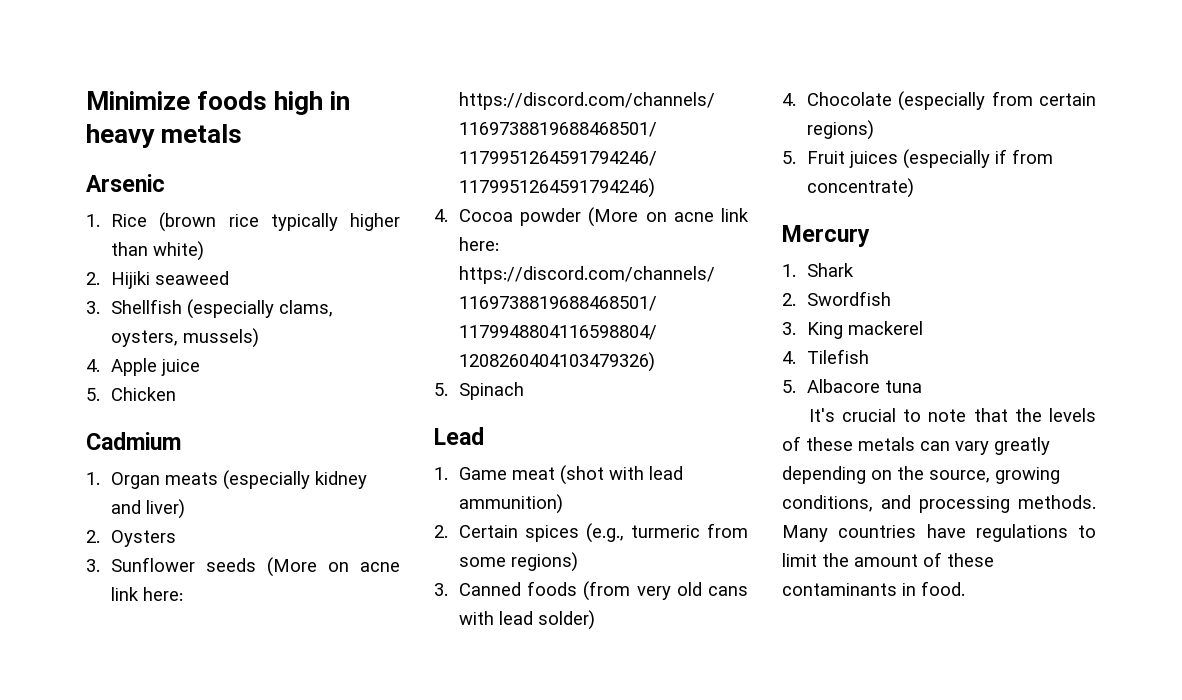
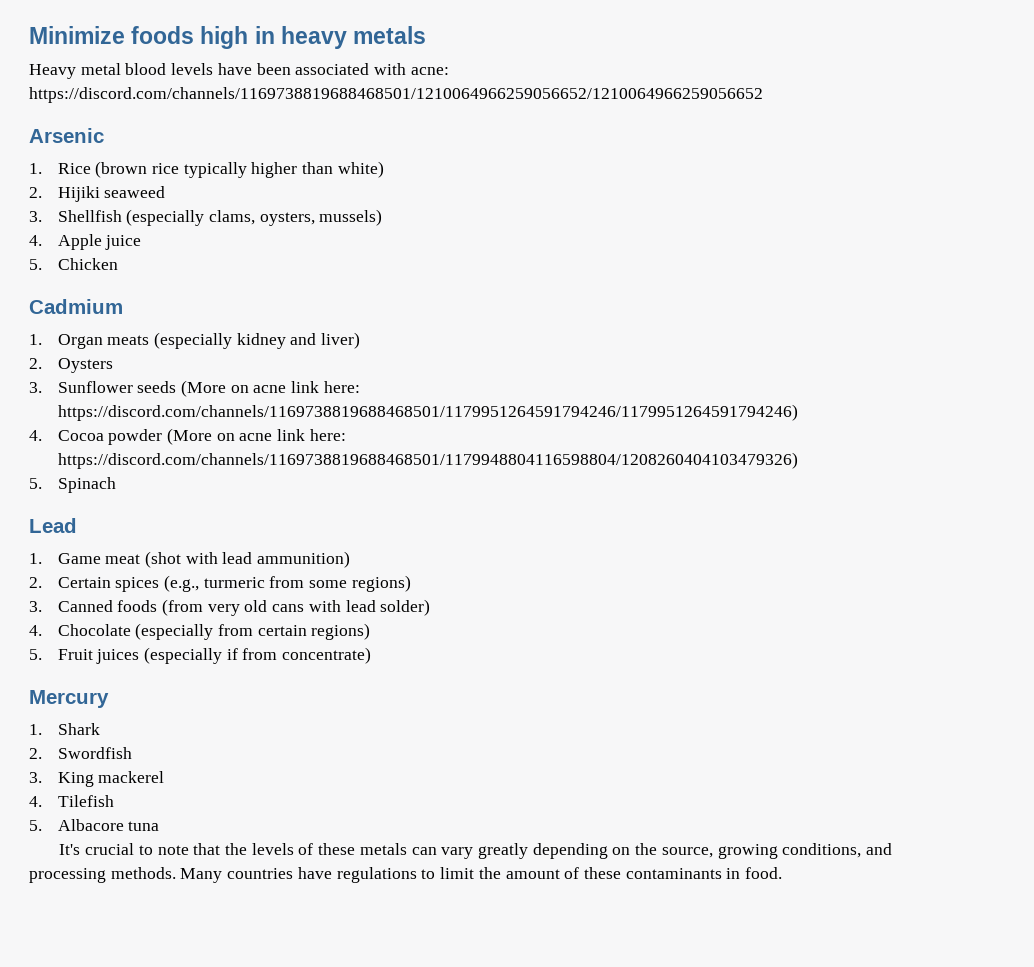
+ Heavy metal blood levels have been associated with acne: https://discord.com/channels/1169738819688468501/1210064966259056652/1210064966259056652

